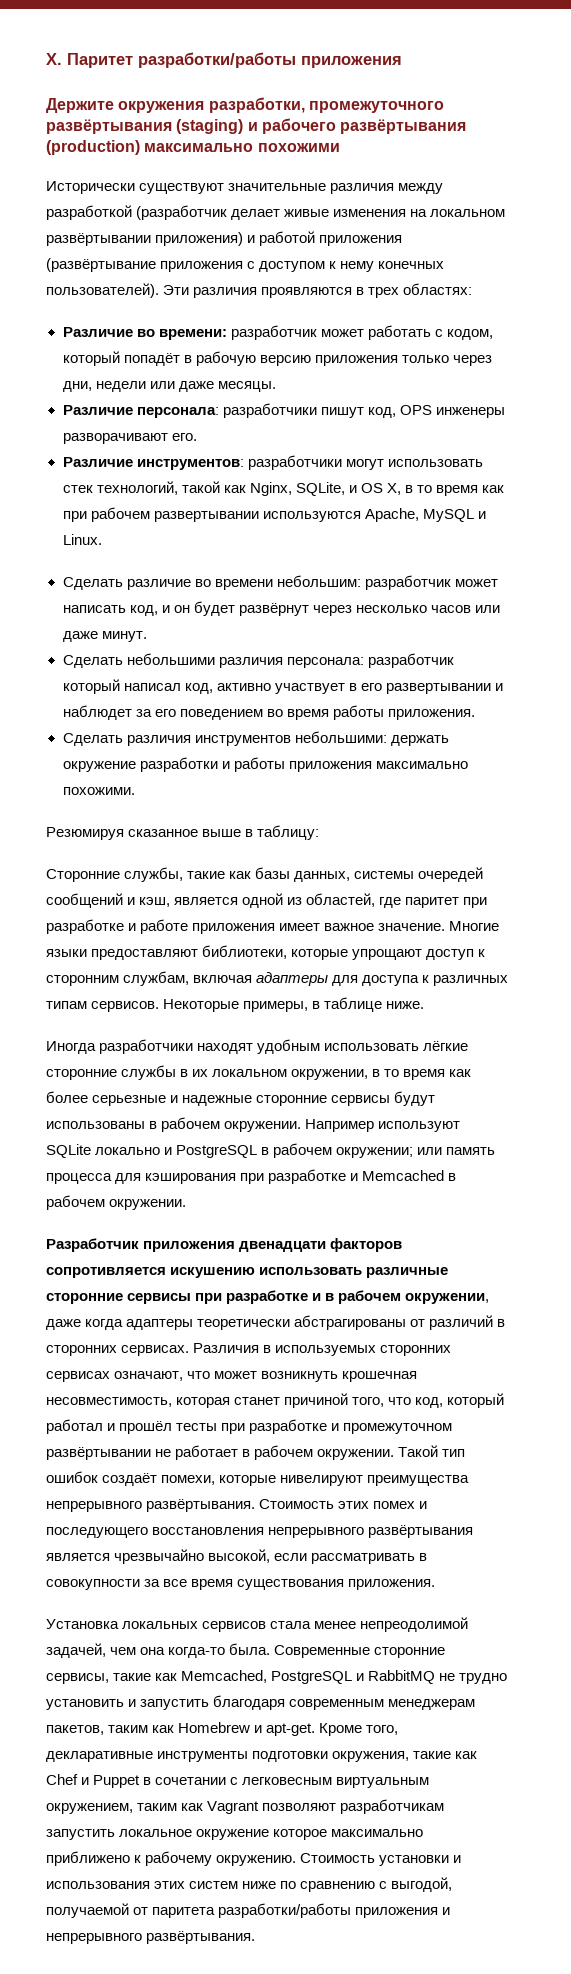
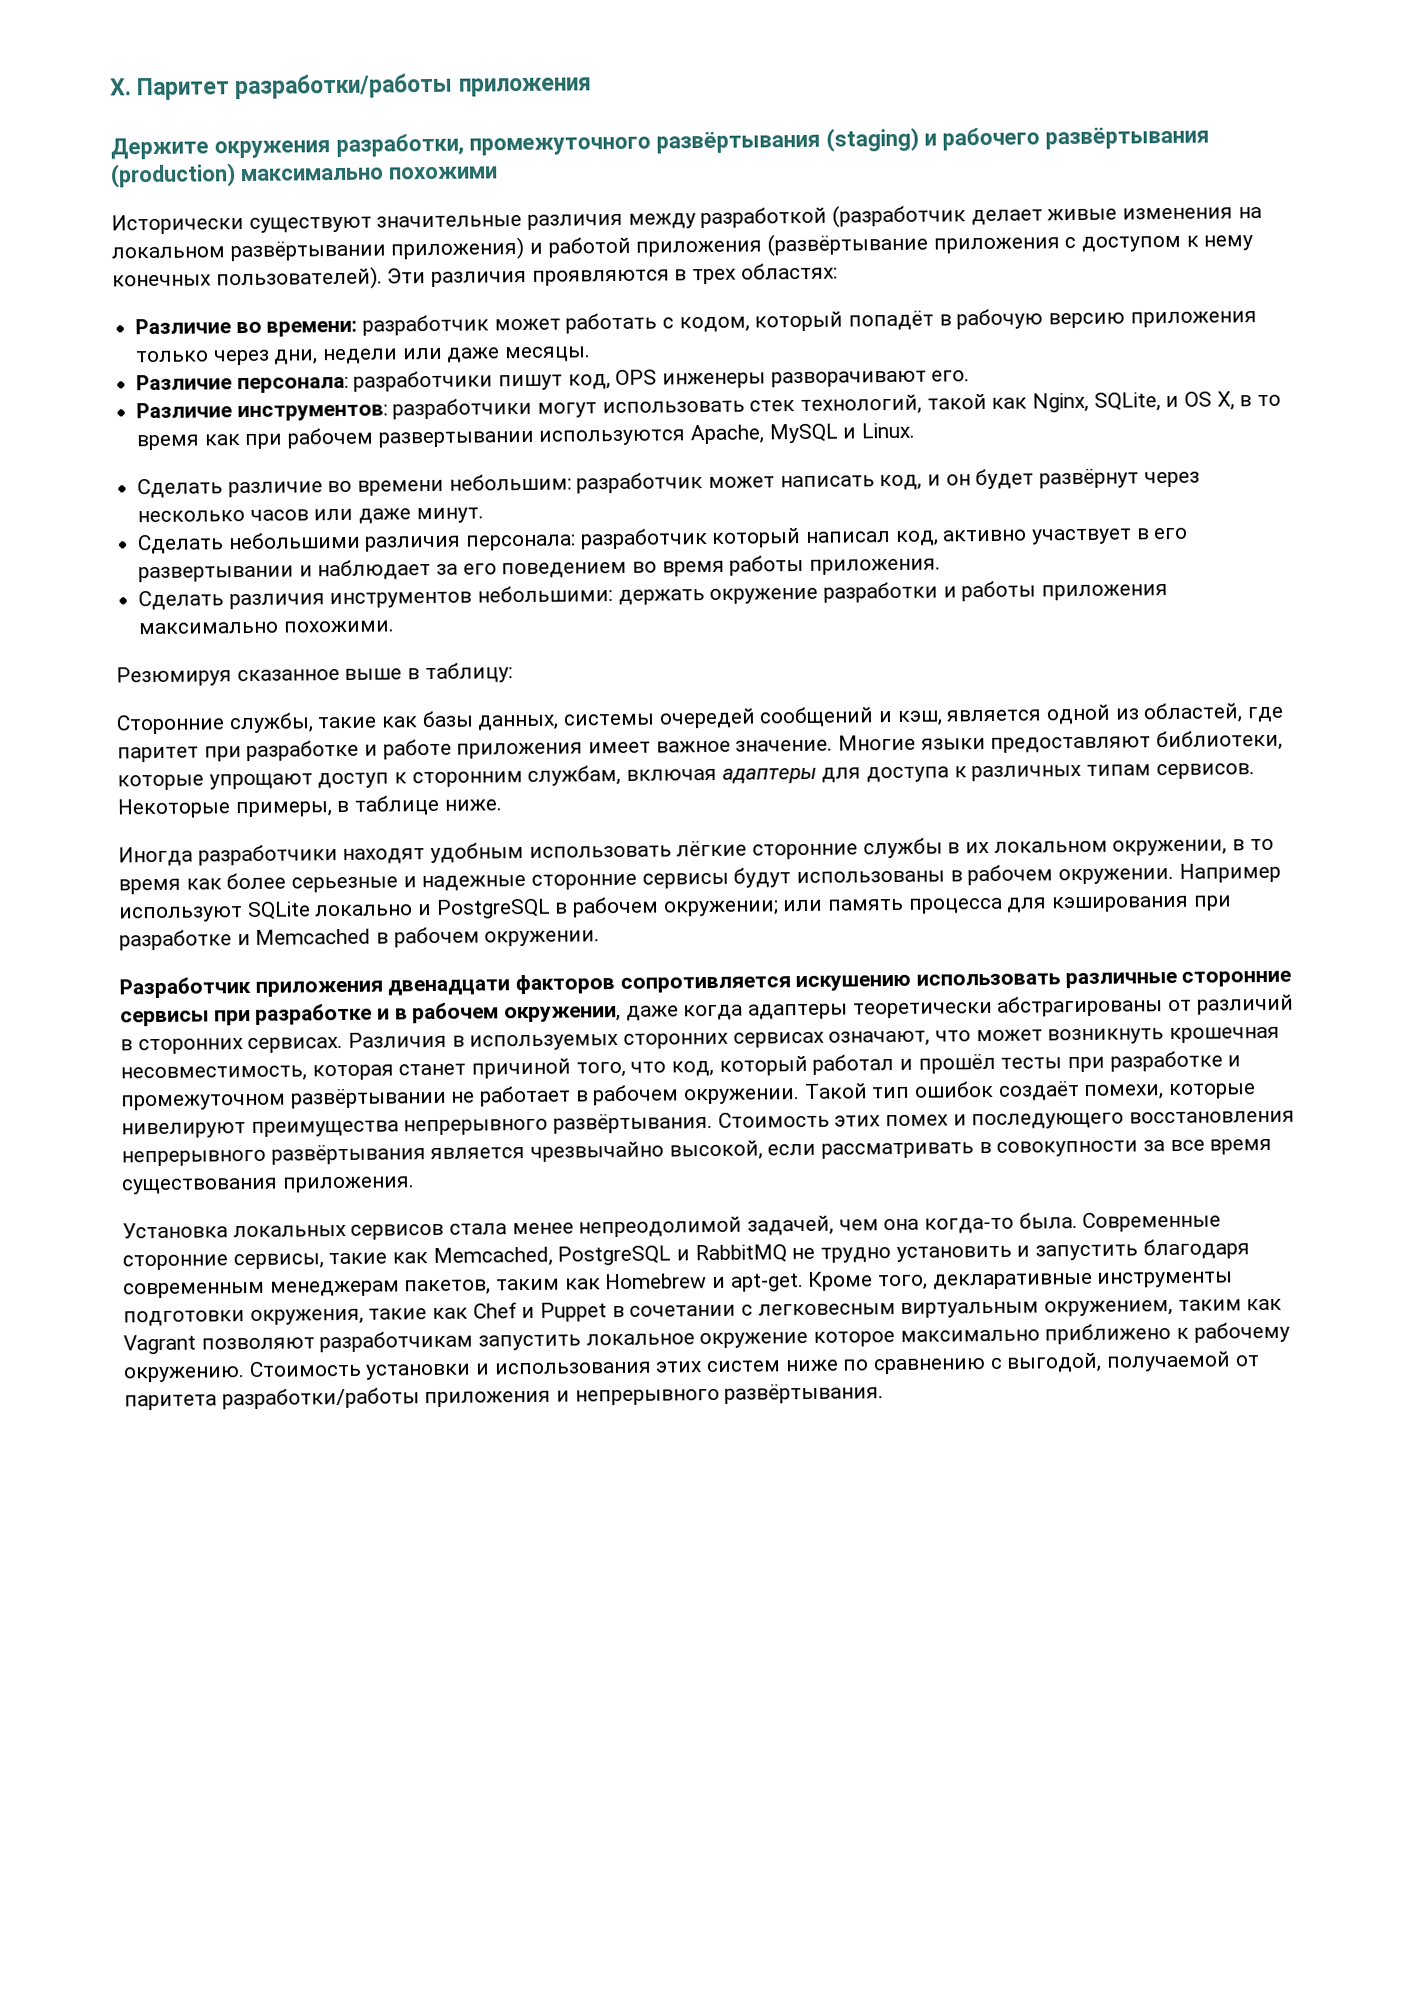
- Сделать небольшими различия персонала: разработчик который написал код, активно участвует в его развертывании и наблюдет за его поведением во время работы приложения.
+ Сделать небольшими различия персонала: разработчик который написал код, активно участвует в его развертывании и наблюдает за его поведением во время работы приложения.

